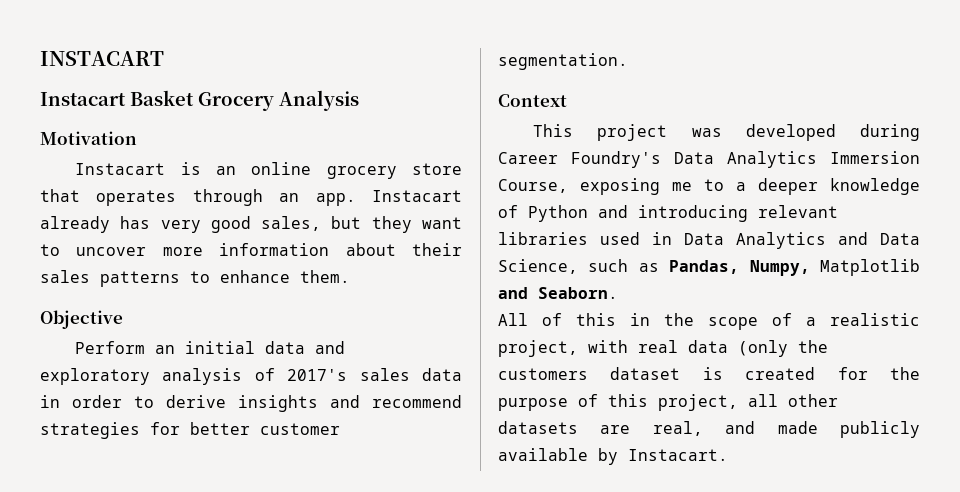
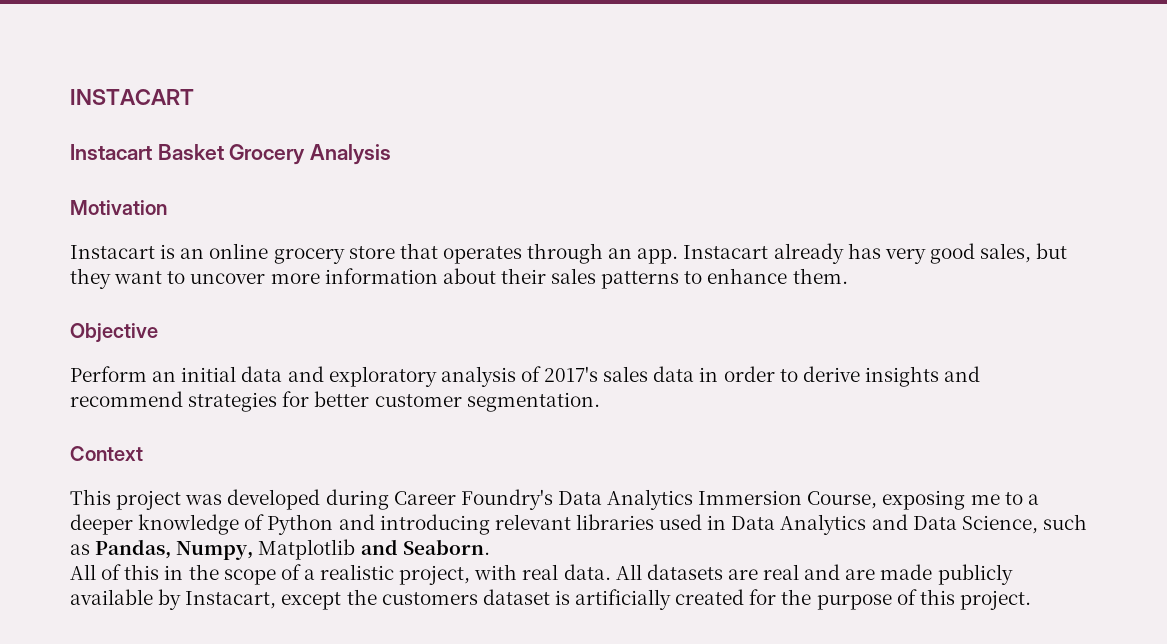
- All of this in the scope of a realistic project, with real data (only the customers dataset is created for the purpose of this project, all other datasets are real, and made publicly available by Instacart.
+ All of this in the scope of a realistic project, with real data. All datasets are real and are made publicly available by Instacart, except the customers dataset is artificially created for the purpose of this project.

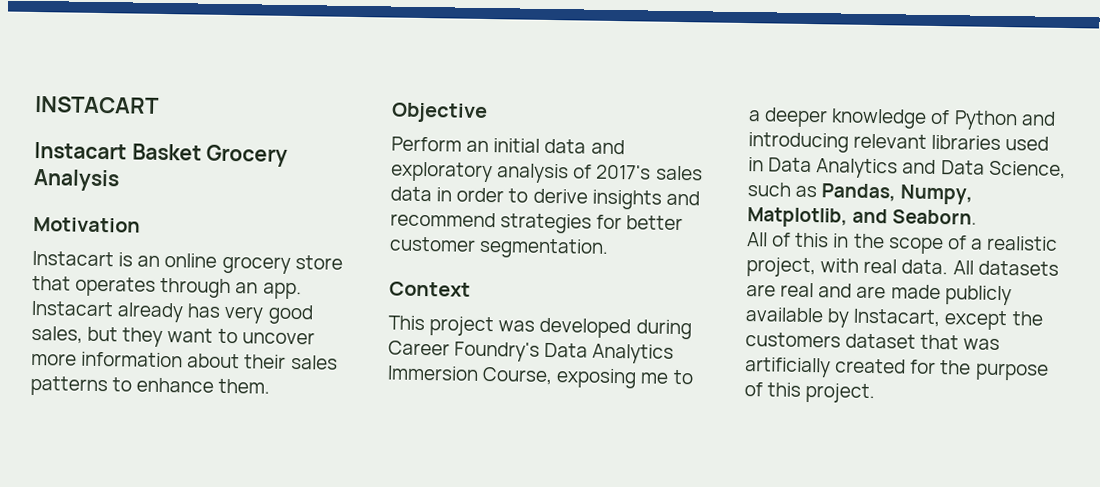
- This project was developed during Career Foundry's Data Analytics Immersion Course, exposing me to a deeper knowledge of Python and introducing relevant libraries used in Data Analytics and Data Science, such as Pandas, Numpy, Matplotlib and Seaborn.
+ This project was developed during Career Foundry's Data Analytics Immersion Course, exposing me to a deeper knowledge of Python and introducing relevant libraries used in Data Analytics and Data Science, such as Pandas, Numpy, Matplotlib, and Seaborn.
- All datasets are real and are made publicly available by Instacart, except the customers dataset is artificially created for the purpose of this project.
+ All datasets are real and are made publicly available by Instacart, except the customers dataset that was artificially created for the purpose of this project.

